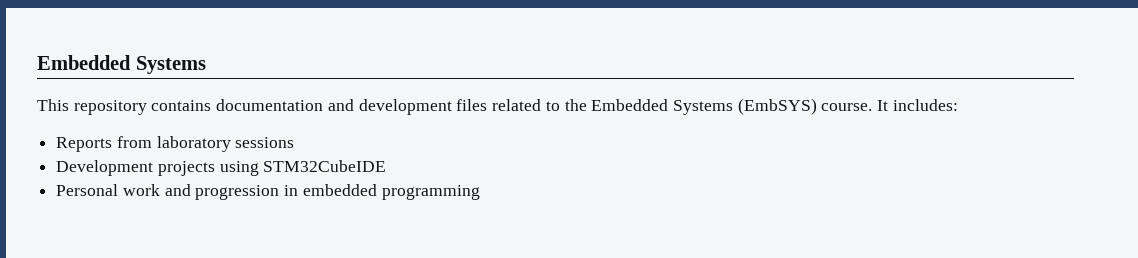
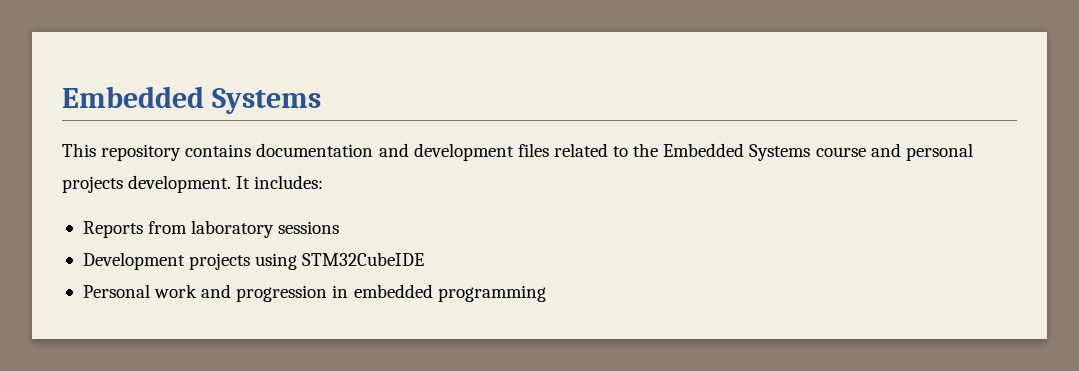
- This repository contains documentation and development files related to the Embedded Systems (EmbSYS) course.
+ This repository contains documentation and development files related to the Embedded Systems course and personal projects development.

